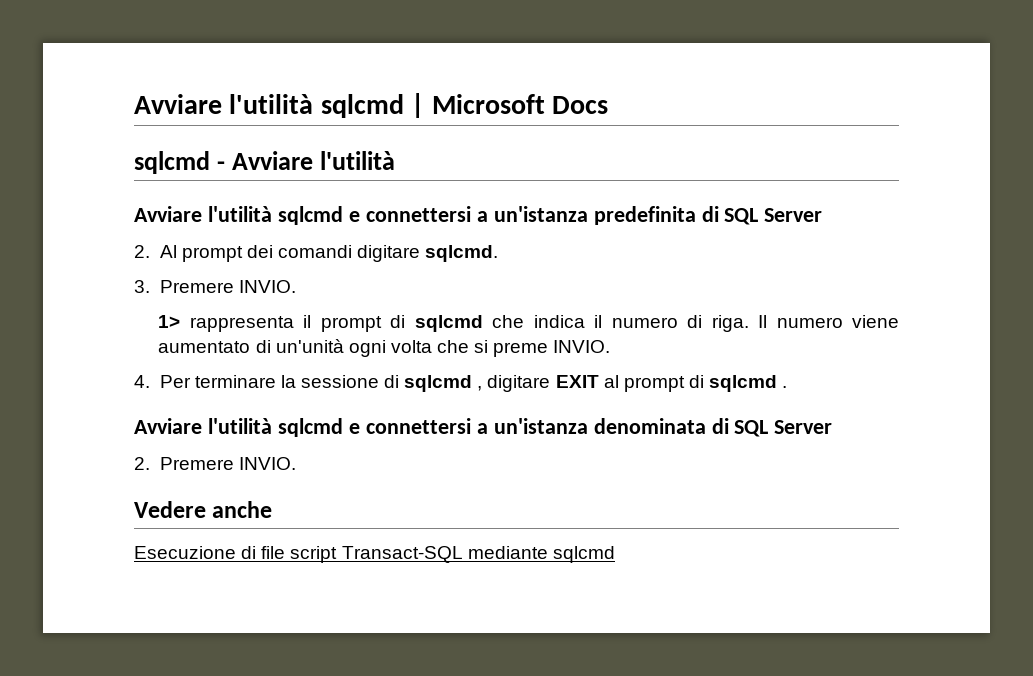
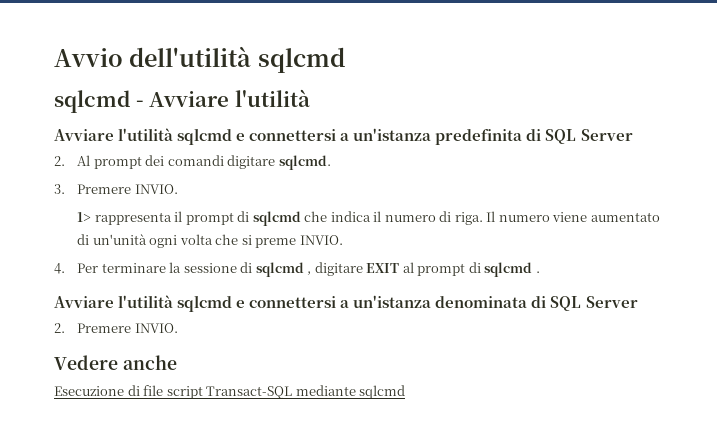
- Avviare l'utilità sqlcmd | Microsoft Docs
+ Avvio dell'utilità sqlcmd

